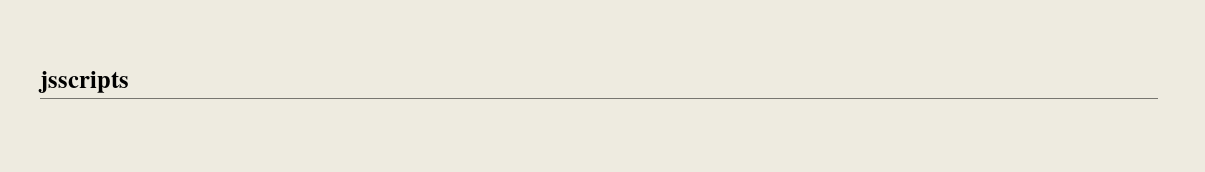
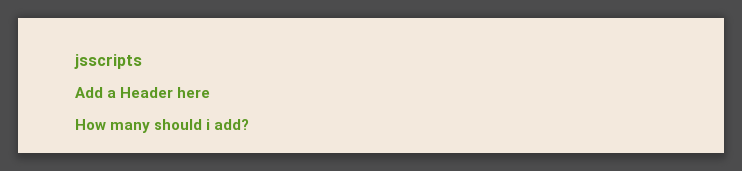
+ Add a Header here
+ How many should i add?

